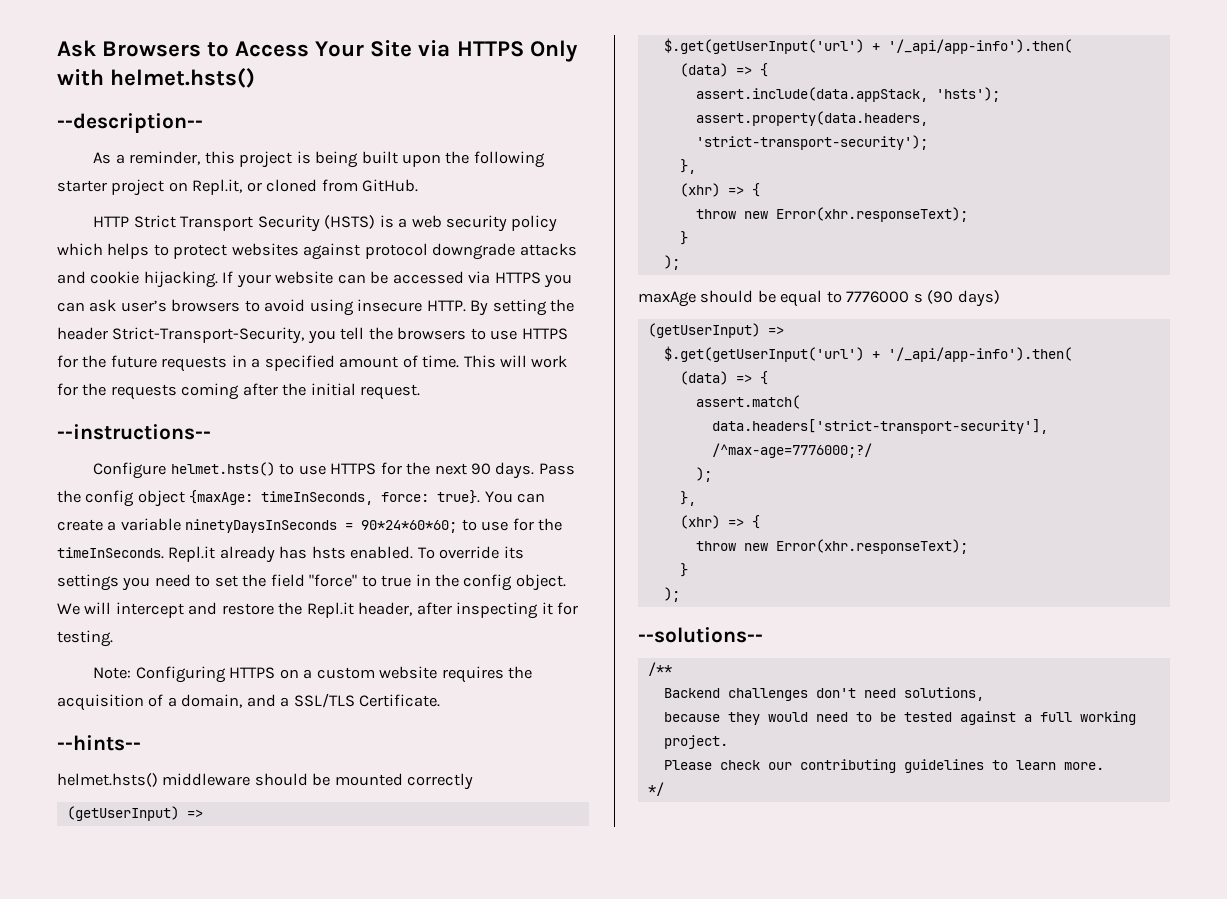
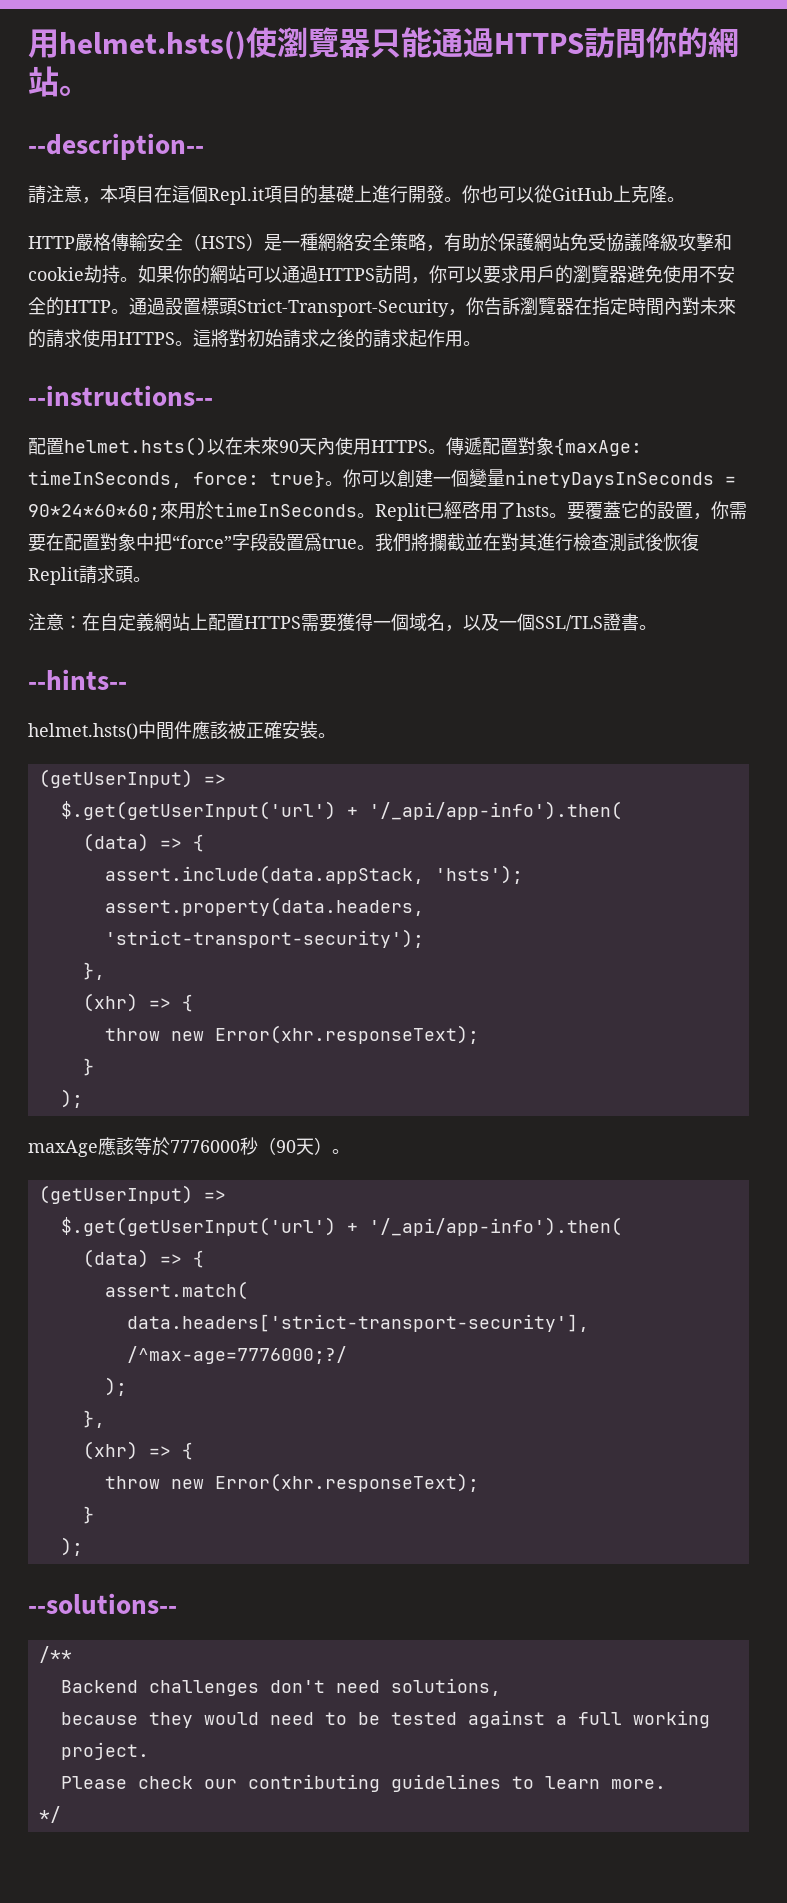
- Ask Browsers to Access Your Site via HTTPS Only with helmet.hsts()
+ 用helmet.hsts()使瀏覽器只能通過HTTPS訪問你的網站。
  --description--
- As a reminder, this project is being built upon the following starter project on Repl.it, or cloned from GitHub.
- HTTP Strict Transport Security (HSTS) is a web security policy which helps to protect websites against protocol downgrade attacks and cookie hijacking. If your website can be accessed via HTTPS you can ask user’s browsers to avoid using insecure HTTP. By setting the header Strict-Transport-Security, you tell the browsers to use HTTPS for the future requests in a specified amount of time. This will work for the requests coming after the initial request.
+ 請注意，本項目在這個Repl.it項目的基礎上進行開發。你也可以從GitHub上克隆。
+ HTTP嚴格傳輸安全（HSTS）是一種網絡安全策略，有助於保護網站免受協議降級攻擊和cookie劫持。如果你的網站可以通過HTTPS訪問，你可以要求用戶的瀏覽器避免使用不安全的HTTP。通過設置標頭Strict-Transport-Security，你告訴瀏覽器在指定時間內對未來的請求使用HTTPS。這將對初始請求之後的請求起作用。
  --instructions--
- Configure helmet.hsts() to use HTTPS for the next 90 days. Pass the config object {maxAge: timeInSeconds, force: true}. You can create a variable ninetyDaysInSeconds = 90*24*60*60; to use for the timeInSeconds. Repl.it already has hsts enabled. To override its settings you need to set the field "force" to true in the config object. We will intercept and restore the Repl.it header, after inspecting it for testing.
- Note: Configuring HTTPS on a custom website requires the acquisition of a domain, and a SSL/TLS Certificate.
+ 配置helmet.hsts()以在未來90天內使用HTTPS。傳遞配置對象{maxAge: timeInSeconds, force: true}。你可以創建一個變量ninetyDaysInSeconds = 90*24*60*60;來用於timeInSeconds。Replit已經啓用了hsts。要覆蓋它的設置，你需要在配置對象中把“force”字段設置爲true。我們將攔截並在對其進行檢查測試後恢復Replit請求頭。
+ 注意：在自定義網站上配置HTTPS需要獲得一個域名，以及一個SSL/TLS證書。
  --hints--
- helmet.hsts() middleware should be mounted correctly
+ helmet.hsts()中間件應該被正確安裝。
- maxAge should be equal to 7776000 s (90 days)
+ maxAge應該等於7776000秒（90天）。

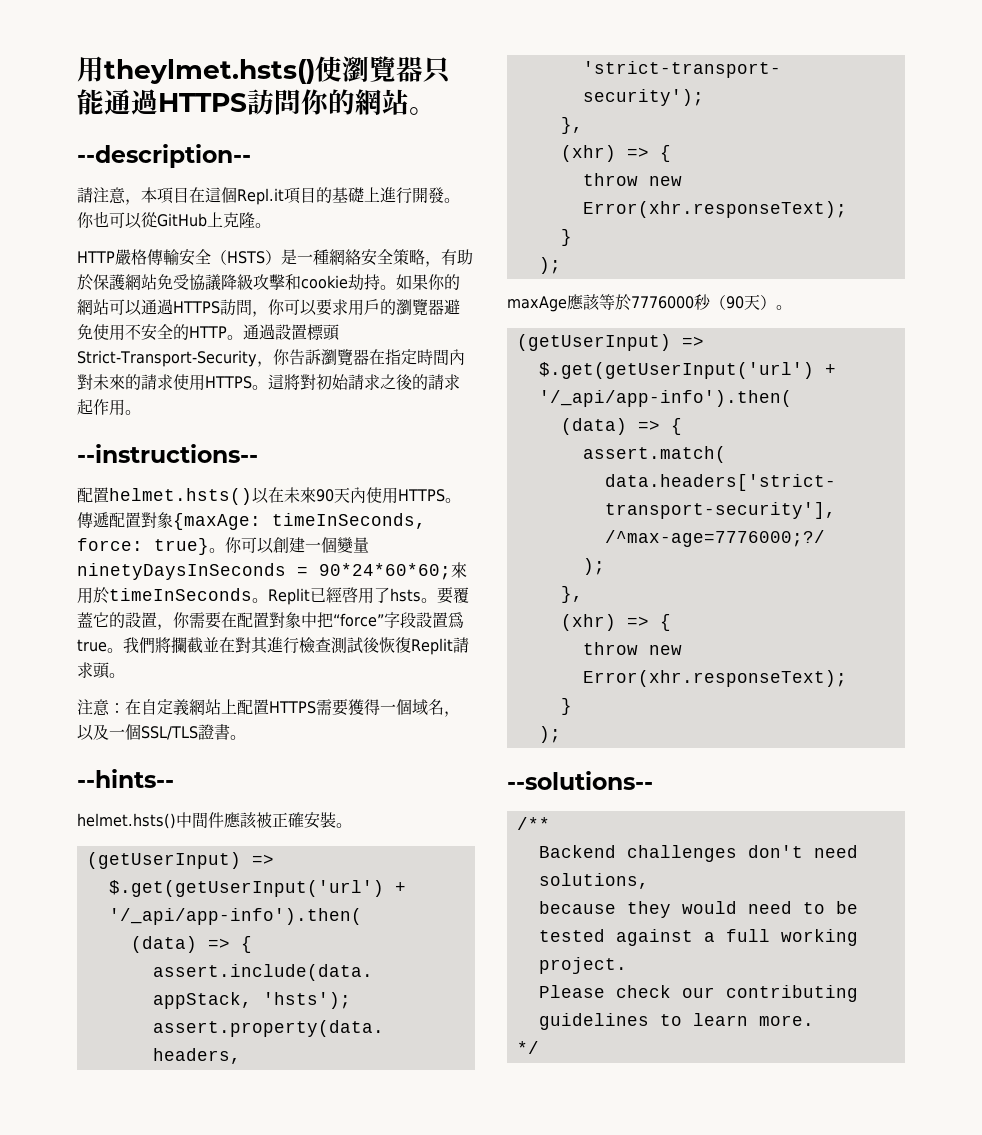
- 用helmet.hsts()使瀏覽器只能通過HTTPS訪問你的網站。
+ 用theylmet.hsts()使瀏覽器只能通過HTTPS訪問你的網站。

